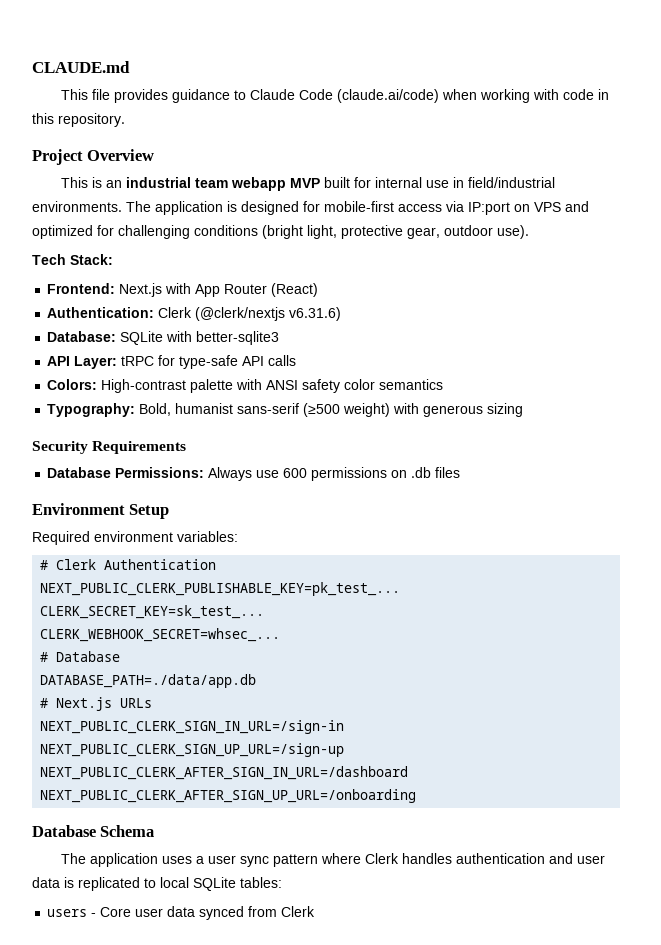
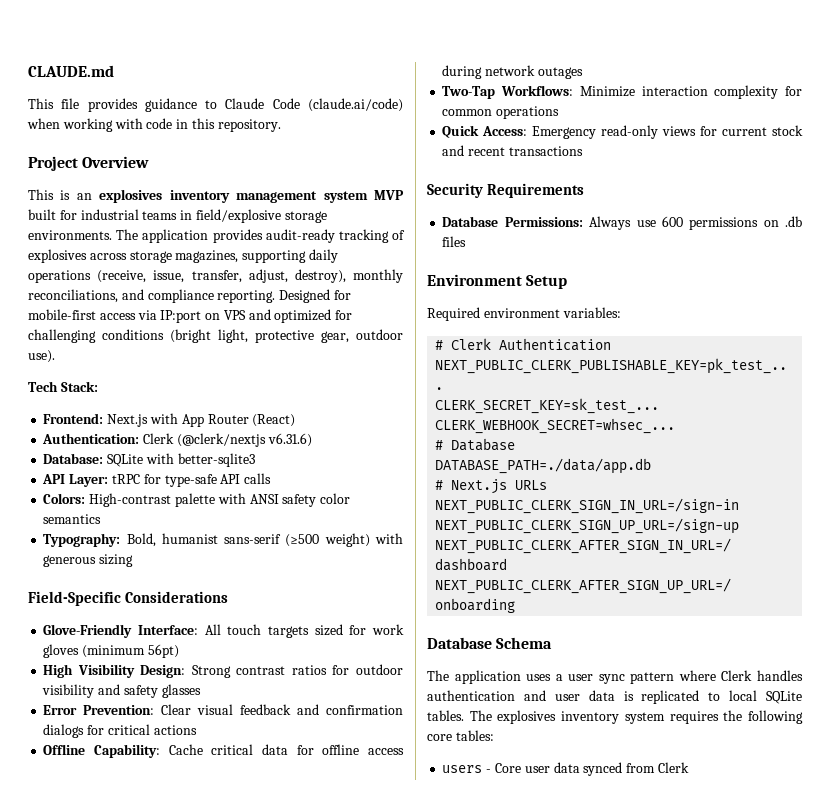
- This is an industrial team webapp MVP built for internal use in field/industrial environments. The application is designed for mobile-first access via IP:port on VPS and optimized for challenging conditions (bright light, protective gear, outdoor use).
+ This is an explosives inventory management system MVP built for industrial teams in field/explosive storage environments. The application provides audit-ready tracking of explosives across storage magazines, supporting daily operations (receive, issue, transfer, adjust, destroy), monthly reconciliations, and compliance reporting. Designed for mobile-first access via IP:port on VPS and optimized for challenging conditions (bright light, protective gear, outdoor use).
+ Field-Specific Considerations
+ Glove-Friendly Interface: All touch targets sized for work gloves (minimum 56pt)
+ High Visibility Design: Strong contrast ratios for outdoor visibility and safety glasses
+ Error Prevention: Clear visual feedback and confirmation dialogs for critical actions
+ Offline Capability: Cache critical data for offline access during network outages
+ Two-Tap Workflows: Minimize interaction complexity for common operations
+ Quick Access: Emergency read-only views for current stock and recent transactions
- The application uses a user sync pattern where Clerk handles authentication and user data is replicated to local SQLite tables:
+ The application uses a user sync pattern where Clerk handles authentication and user data is replicated to local SQLite tables. The explosives inventory system requires the following core tables:

